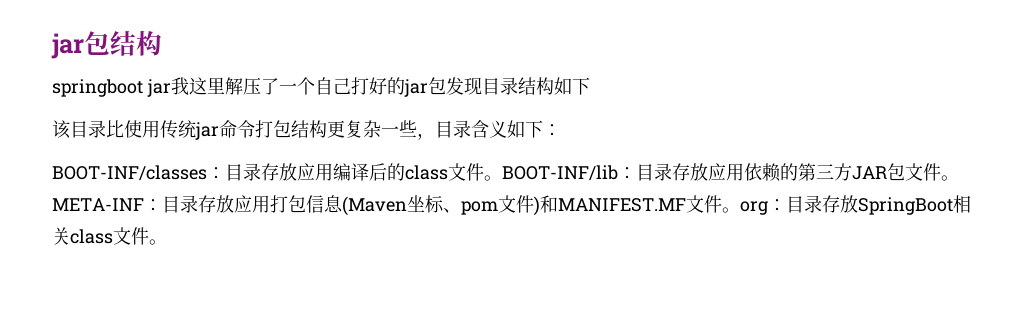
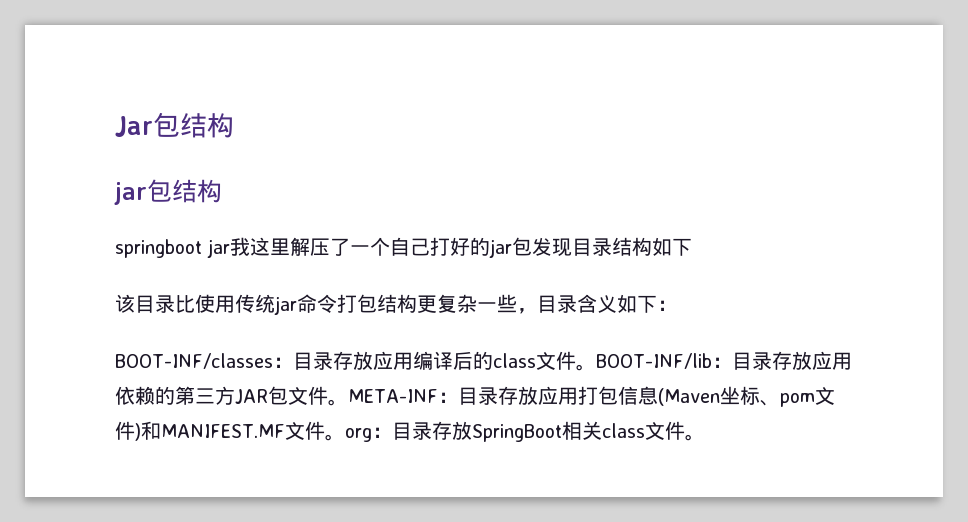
+ Jar包结构

